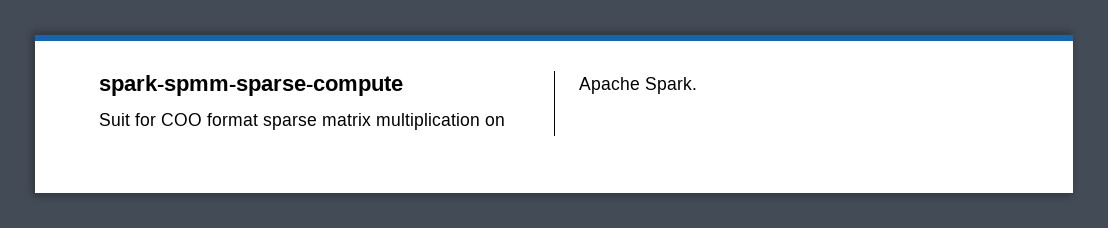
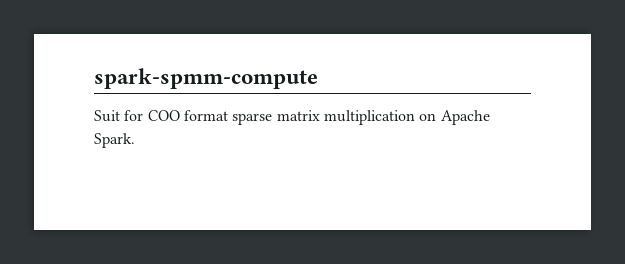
- spark-spmm-sparse-compute
+ spark-spmm-compute

